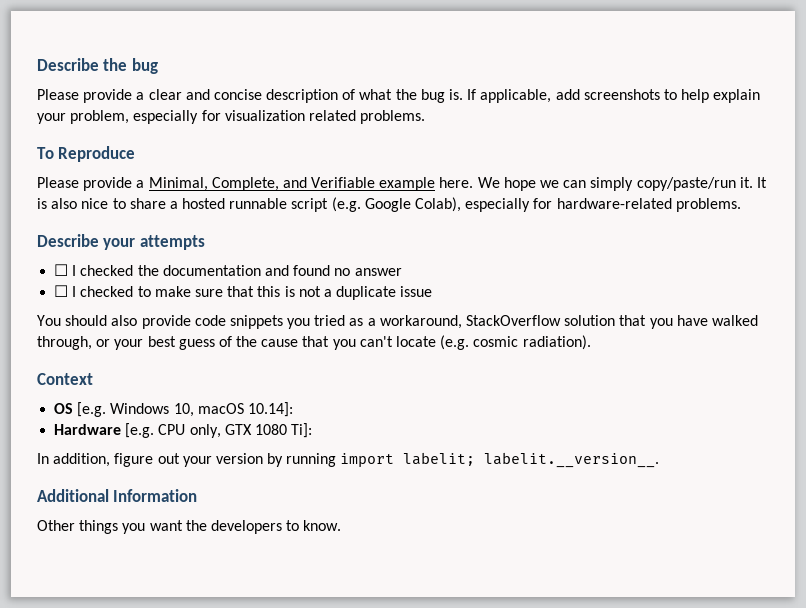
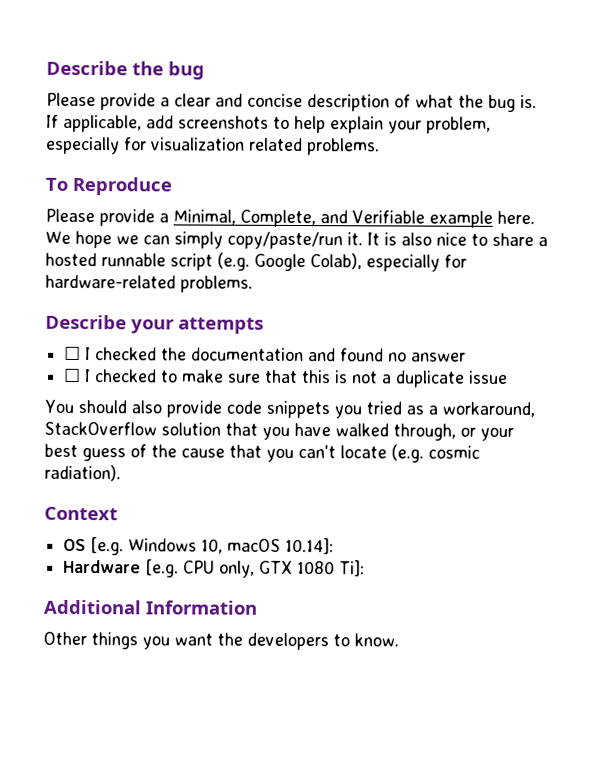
- In addition, figure out your version by running import labelit; labelit.__version__.

